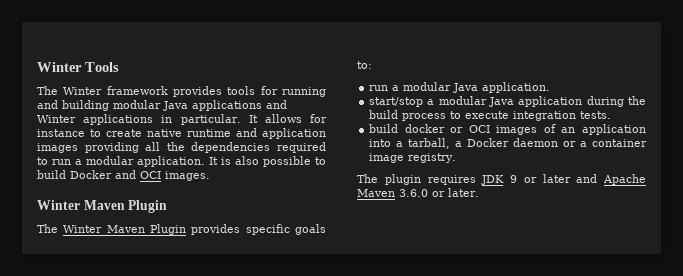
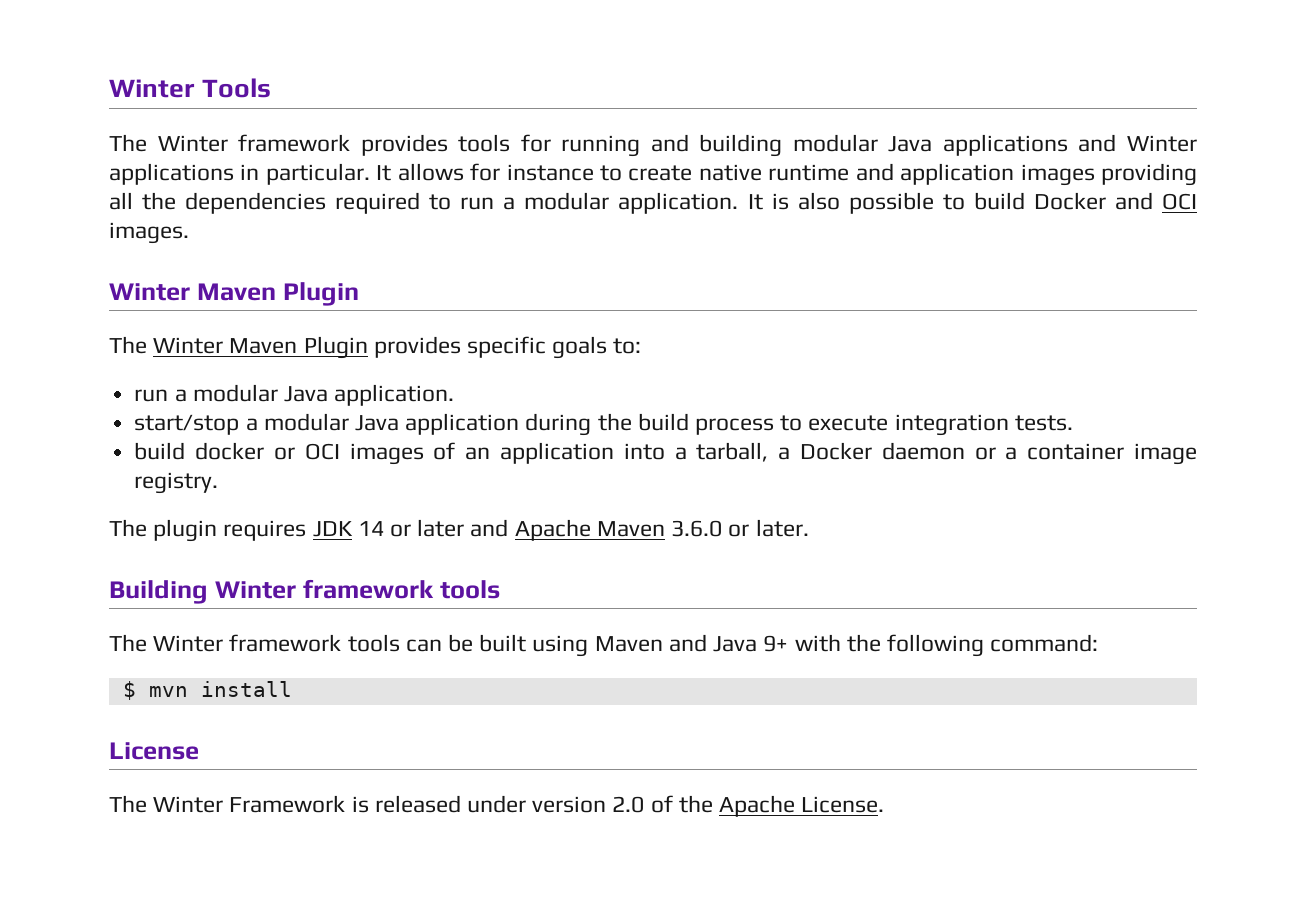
- The plugin requires JDK 9 or later and Apache Maven 3.6.0 or later.
+ The plugin requires JDK 14 or later and Apache Maven 3.6.0 or later.
+ Building Winter framework tools
+ The Winter framework tools can be built using Maven and Java 9+ with the following command:
+ $ mvn install
+ License
+ The Winter Framework is released under version 2.0 of the Apache License.

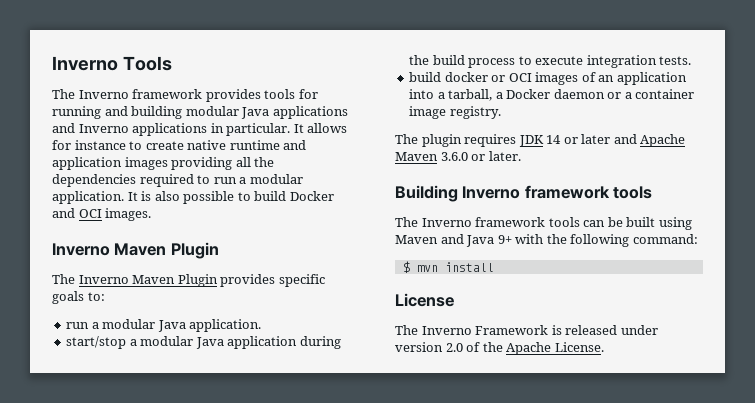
- Winter Tools
+ Inverno Tools
- The Winter framework provides tools for running and building modular Java applications and Winter applications in particular.
+ The Inverno framework provides tools for running and building modular Java applications and Inverno applications in particular.
  It is also possible to build Docker and OCI images.
- Winter Maven Plugin
+ Inverno Maven Plugin
- The Winter Maven Plugin provides specific goals to:
+ The Inverno Maven Plugin provides specific goals to:
- Building Winter framework tools
+ Building Inverno framework tools
- The Winter framework tools can be built using Maven and Java 9+ with the following command:
+ The Inverno framework tools can be built using Maven and Java 9+ with the following command:
- The Winter Framework is released under version 2.0 of the Apache License.
+ The Inverno Framework is released under version 2.0 of the Apache License.

